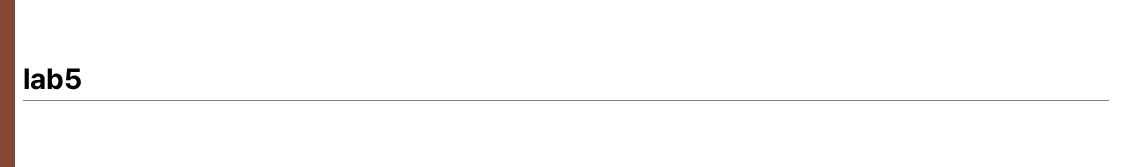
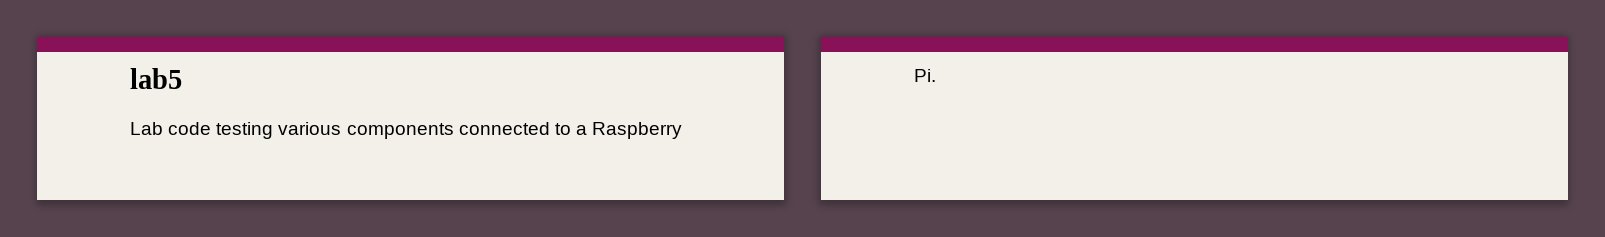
+ Lab code testing various components connected to a Raspberry Pi.

